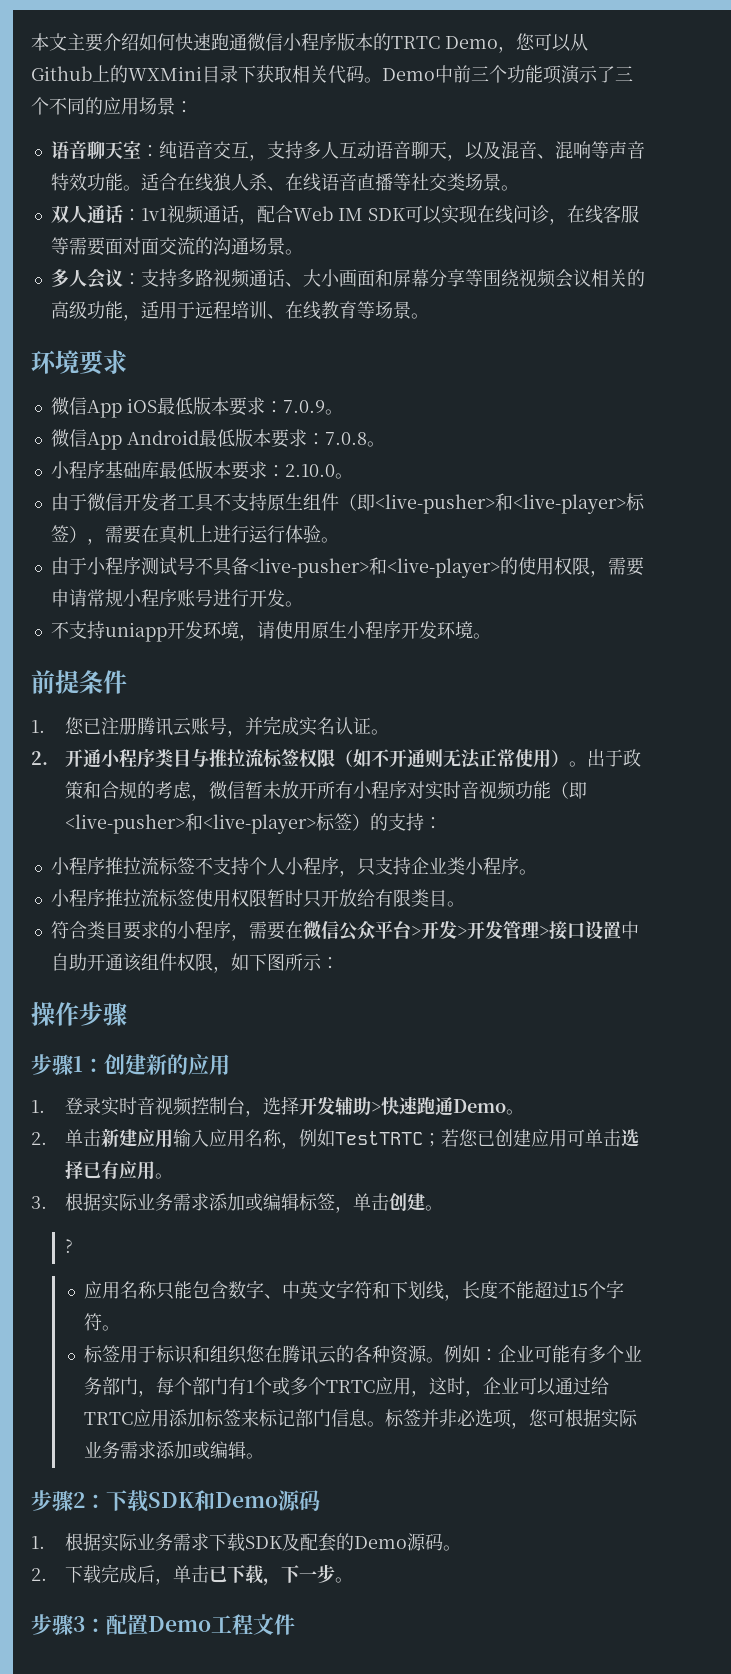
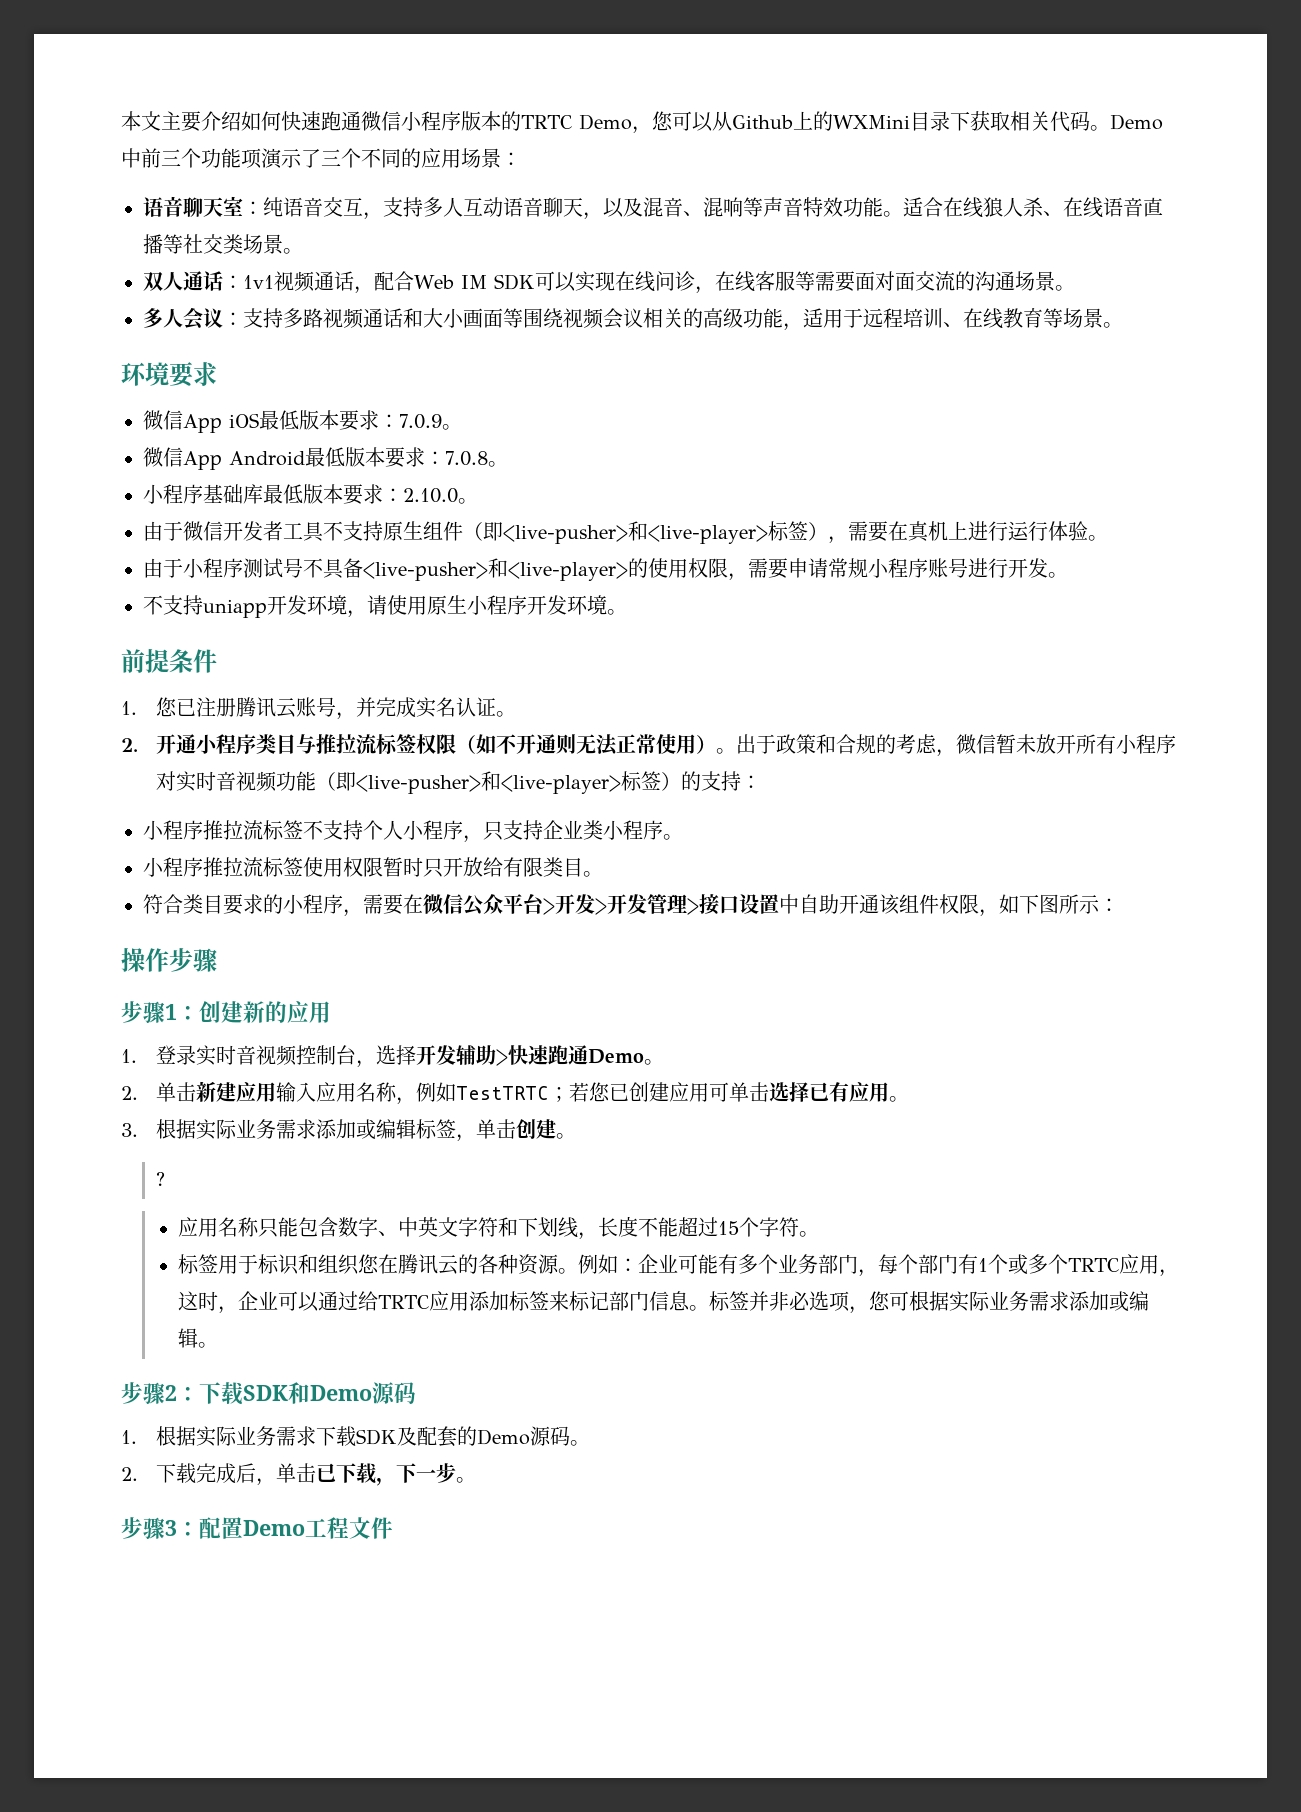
- 多人会议：支持多路视频通话、大小画面和屏幕分享等围绕视频会议相关的高级功能，适用于远程培训、在线教育等场景。
+ 多人会议：支持多路视频通话和大小画面等围绕视频会议相关的高级功能，适用于远程培训、在线教育等场景。

